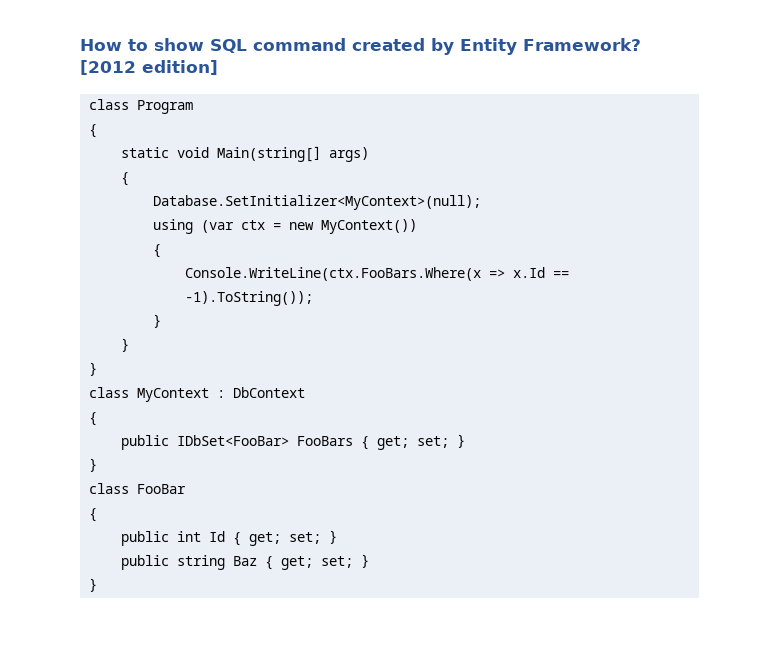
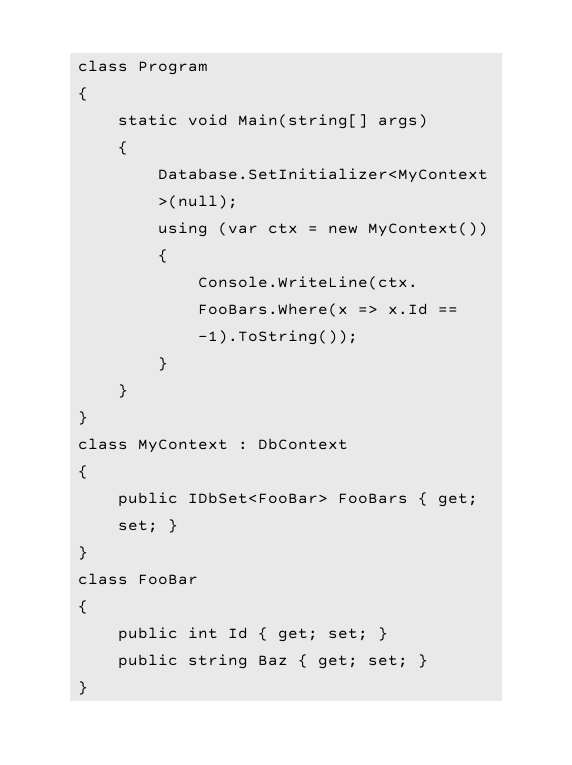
- How to show SQL command created by Entity Framework? [2012 edition]

